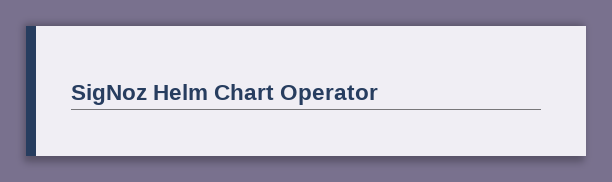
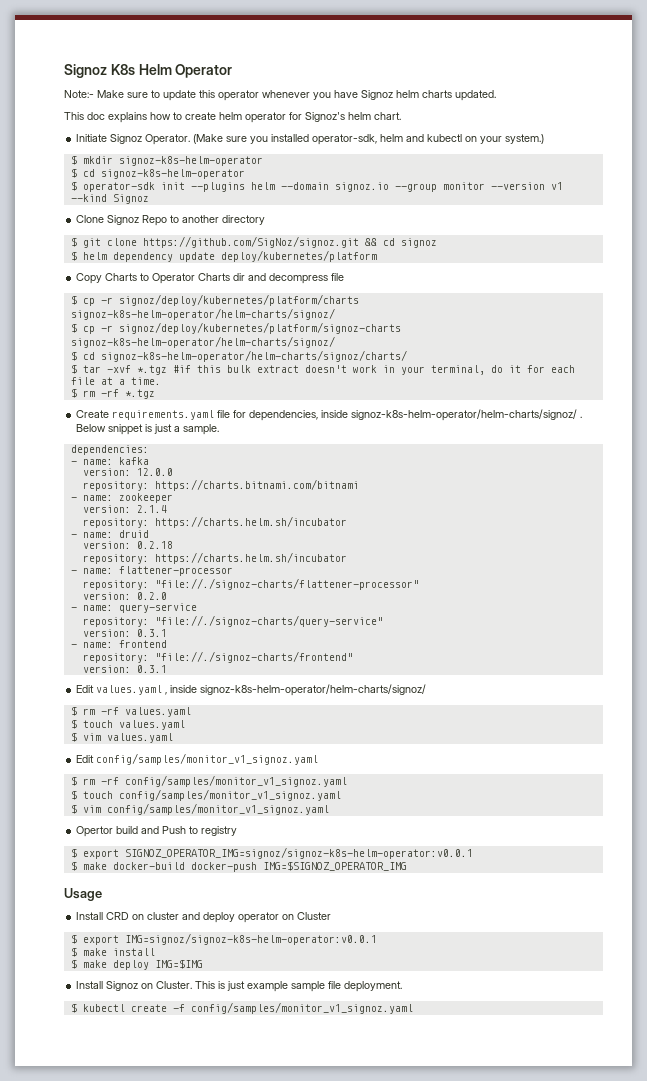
- SigNoz Helm Chart Operator
+ Signoz K8s Helm Operator
+ Note:- Make sure to update this operator whenever you have Signoz helm charts updated.
+ This doc explains how to create helm operator for Signoz's helm chart.
+ Initiate Signoz Operator. (Make sure you installed operator-sdk, helm and kubectl on your system.)
+ $ mkdir signoz-k8s-helm-operator
+ $ cd signoz-k8s-helm-operator
+ $ operator-sdk init --plugins helm --domain signoz.io --group monitor --version v1 --kind Signoz
+ Clone Signoz Repo to another directory
+ $ git clone https://github.com/SigNoz/signoz.git && cd signoz
+ $ helm dependency update deploy/kubernetes/platform
+ Copy Charts to Operator Charts dir and decompress file
+ $ cp -r signoz/deploy/kubernetes/platform/charts signoz-k8s-helm-operator/helm-charts/signoz/
+ $ cp -r signoz/deploy/kubernetes/platform/signoz-charts signoz-k8s-helm-operator/helm-charts/signoz/
+ $ cd signoz-k8s-helm-operator/helm-charts/signoz/charts/
+ $ tar -xvf *.tgz #if this bulk extract doesn't work in your terminal, do it for each file at a time.
+ $ rm -rf *.tgz
+ Create requirements.yaml file for dependencies, inside signoz-k8s-helm-operator/helm-charts/signoz/ . Below snippet is just a sample.
+ dependencies:
+ - name: kafka
+ version: 12.0.0
+ repository: https://charts.bitnami.com/bitnami
+ - name: zookeeper
+ version: 2.1.4
+ repository: https://charts.helm.sh/incubator
+ - name: druid
+ version: 0.2.18
+ repository: https://charts.helm.sh/incubator
+ - name: flattener-processor
+ repository: "file://./signoz-charts/flattener-processor"
+ version: 0.2.0
+ - name: query-service
+ repository: "file://./signoz-charts/query-service"
+ version: 0.3.1
+ - name: frontend
+ repository: "file://./signoz-charts/frontend"
+ version: 0.3.1
+ Edit values.yaml , inside signoz-k8s-helm-operator/helm-charts/signoz/
+ $ rm -rf values.yaml
+ $ touch values.yaml
+ $ vim values.yaml
+ Edit config/samples/monitor_v1_signoz.yaml
+ $ rm -rf config/samples/monitor_v1_signoz.yaml
+ $ touch config/samples/monitor_v1_signoz.yaml
+ $ vim config/samples/monitor_v1_signoz.yaml
+ Opertor build and Push to registry
+ $ export SIGNOZ_OPERATOR_IMG=signoz/signoz-k8s-helm-operator:v0.0.1
+ $ make docker-build docker-push IMG=$SIGNOZ_OPERATOR_IMG
+ Usage
+ Install CRD on cluster and deploy operator on Cluster
+ $ export IMG=signoz/signoz-k8s-helm-operator:v0.0.1
+ $ make install
+ $ make deploy IMG=$IMG
+ Install Signoz on Cluster. This is just example sample file deployment.
+ $ kubectl create -f config/samples/monitor_v1_signoz.yaml

